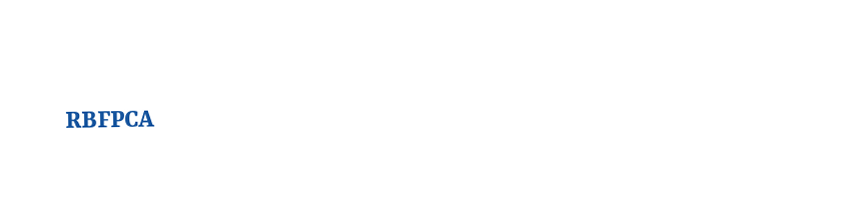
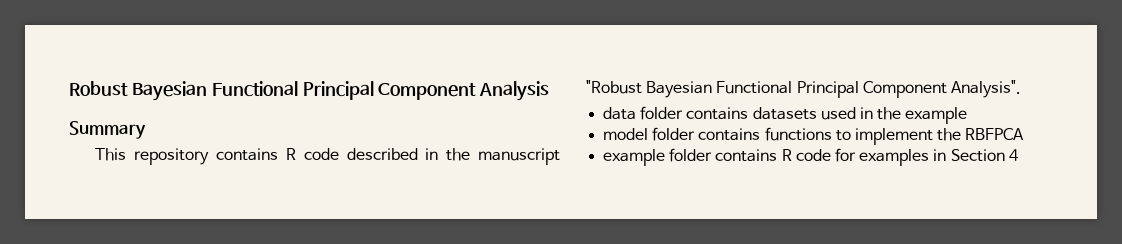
- RBFPCA
+ Robust Bayesian Functional Principal Component Analysis
+ Summary
+ This repository contains R code described in the manuscript "Robust Bayesian Functional Principal Component Analysis".
+ data folder contains datasets used in the example
+ model folder contains functions to implement the RBFPCA
+ example folder contains R code for examples in Section 4

